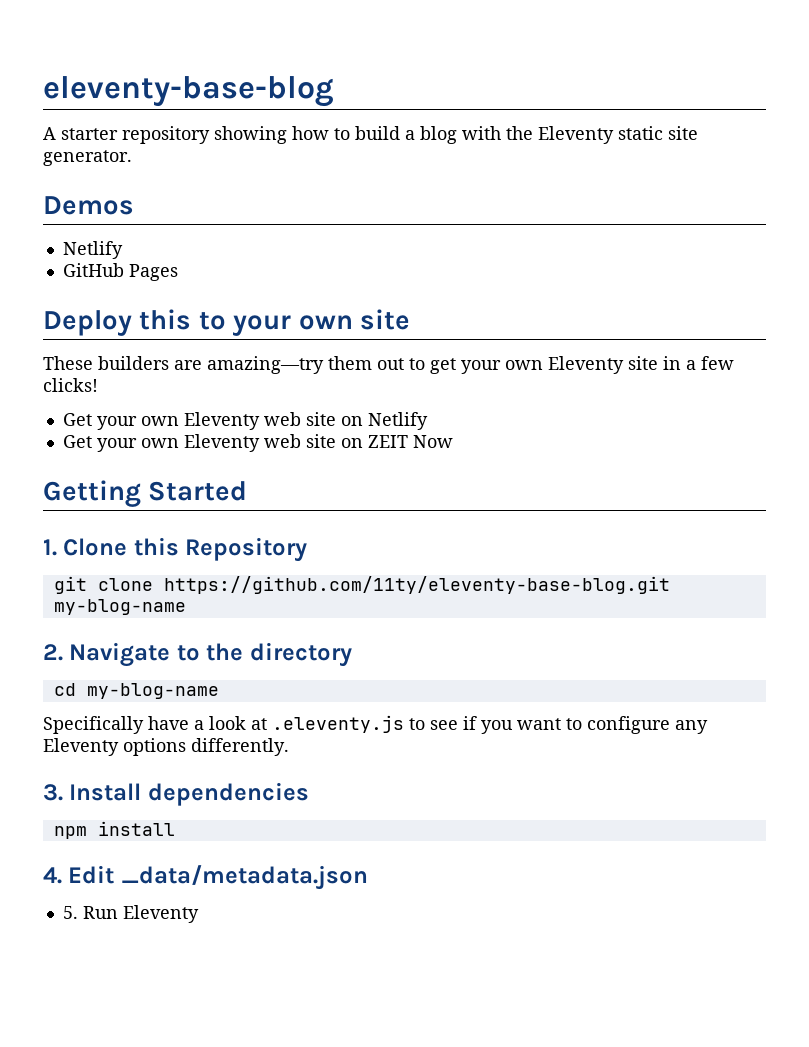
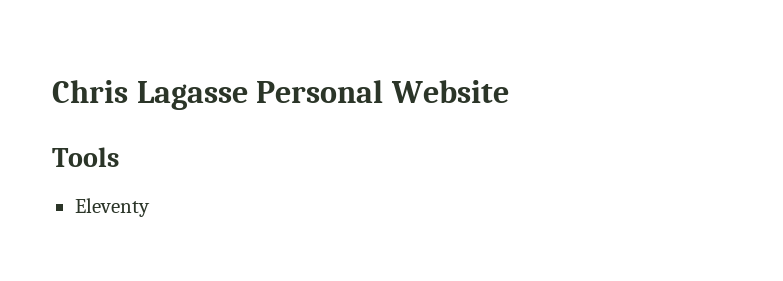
- eleventy-base-blog
- A starter repository showing how to build a blog with the Eleventy static site generator.
- Demos
- Netlify
- GitHub Pages
- Deploy this to your own site
- These builders are amazing—try them out to get your own Eleventy site in a few clicks!
- Get your own Eleventy web site on Netlify
- Get your own Eleventy web site on ZEIT Now
- Getting Started
- 1. Clone this Repository
- git clone https://github.com/11ty/eleventy-base-blog.git my-blog-name
- 2. Navigate to the directory
- cd my-blog-name
- Specifically have a look at .eleventy.js to see if you want to configure any Eleventy options differently.
- 3. Install dependencies
- npm install
- 4. Edit _data/metadata.json
- 5. Run Eleventy
+ Chris Lagasse Personal Website
+ Tools
+ Eleventy

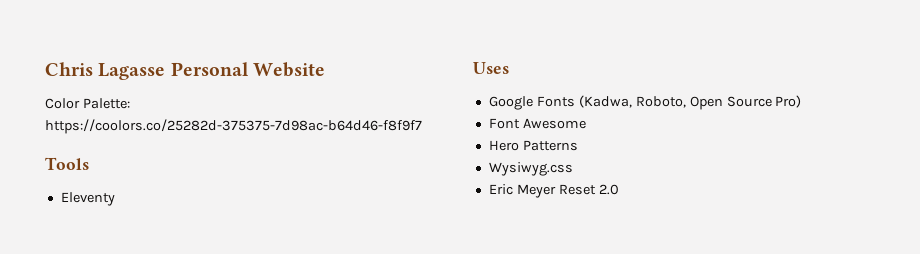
+ Color Palette: https://coolors.co/25282d-375375-7d98ac-b64d46-f8f9f7
+ Uses
+ Google Fonts (Kadwa, Roboto, Open Source Pro)
+ Font Awesome
+ Hero Patterns
+ Wysiwyg.css
+ Eric Meyer Reset 2.0

